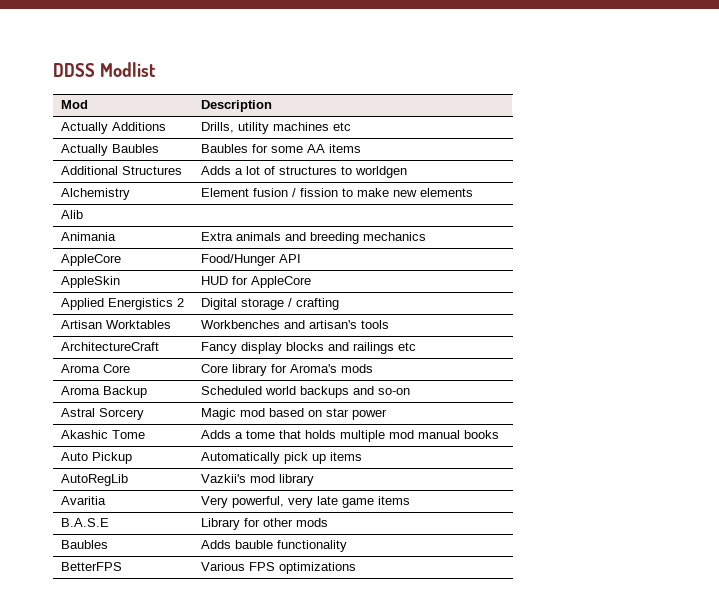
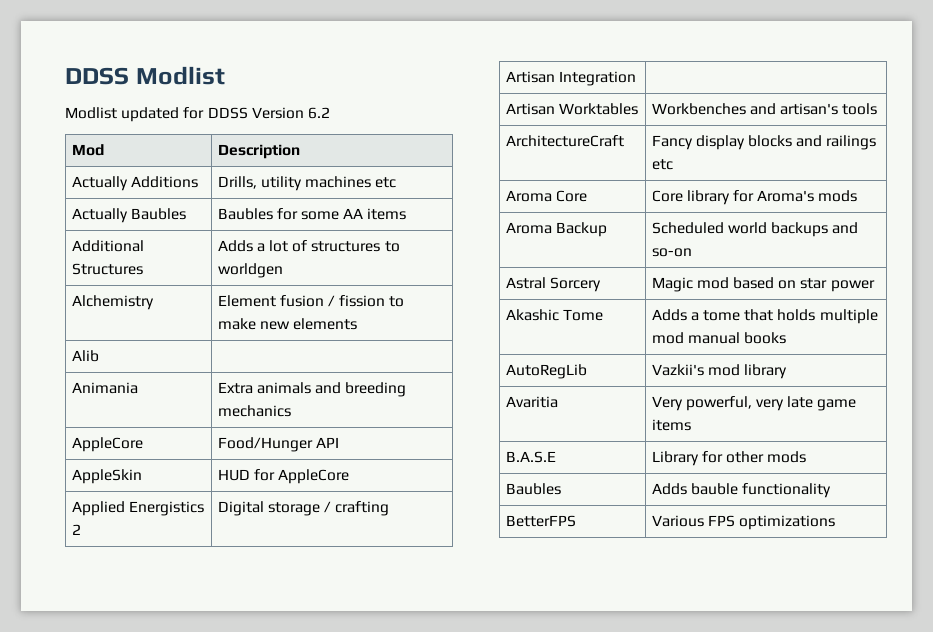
+ Modlist updated for DDSS Version 6.2
+ Artisan Integration |
- Auto Pickup | Automatically pick up items

